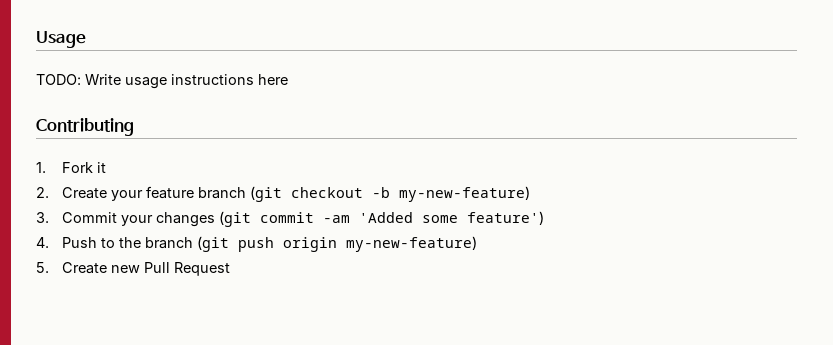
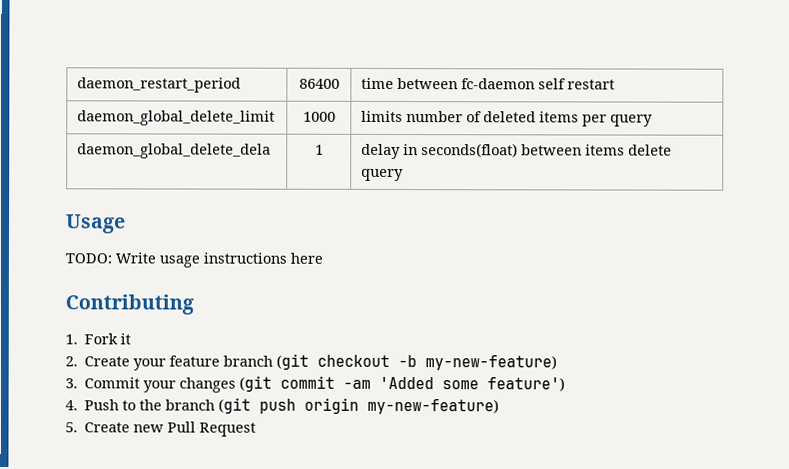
+ daemon_restart_period | 86400 | time between fc-daemon self restart
+ daemon_global_delete_limit | 1000 | limits number of deleted items per query
+ daemon_global_delete_dela | 1 | delay in seconds(float) between items delete query

